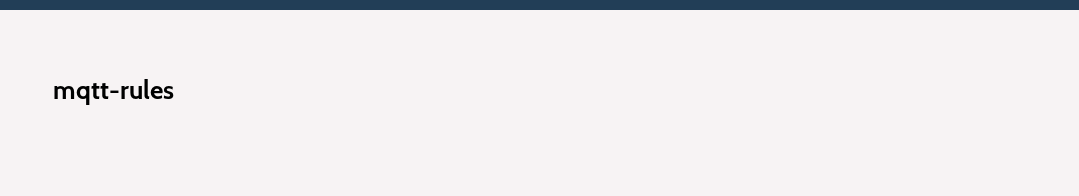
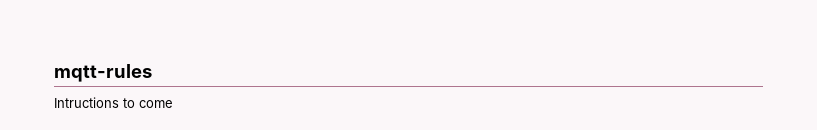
+ Intructions to come

